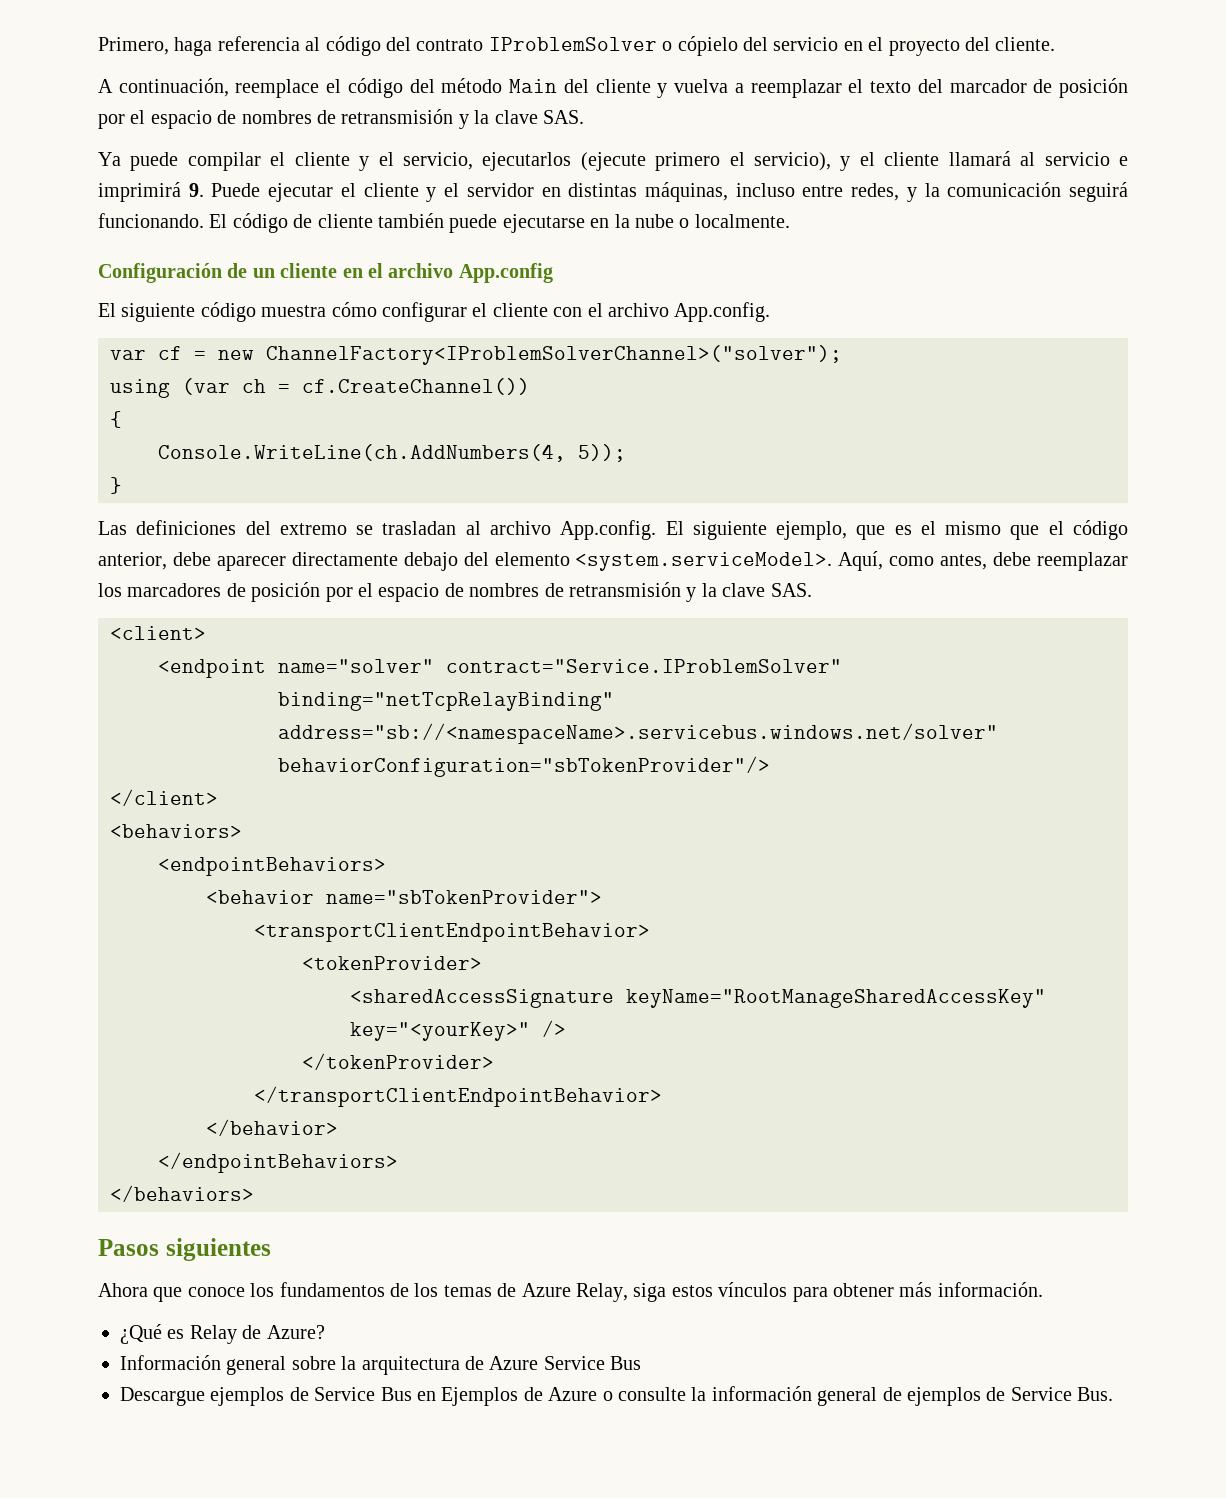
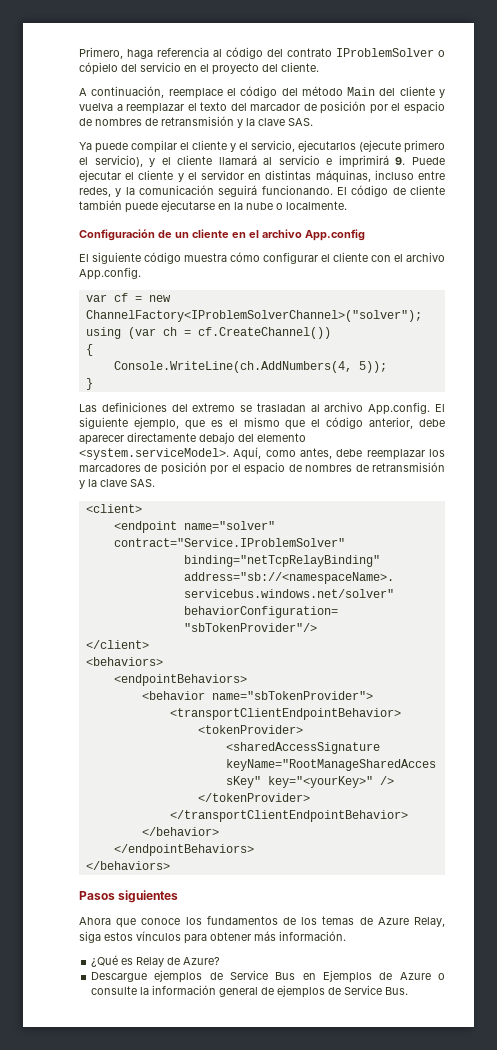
- Información general sobre la arquitectura de Azure Service Bus

